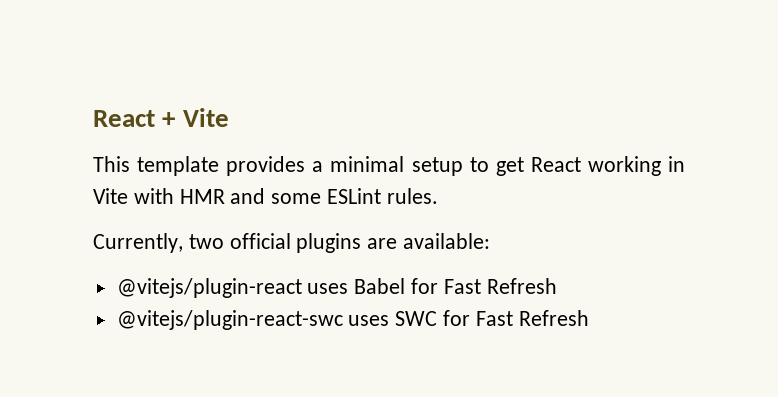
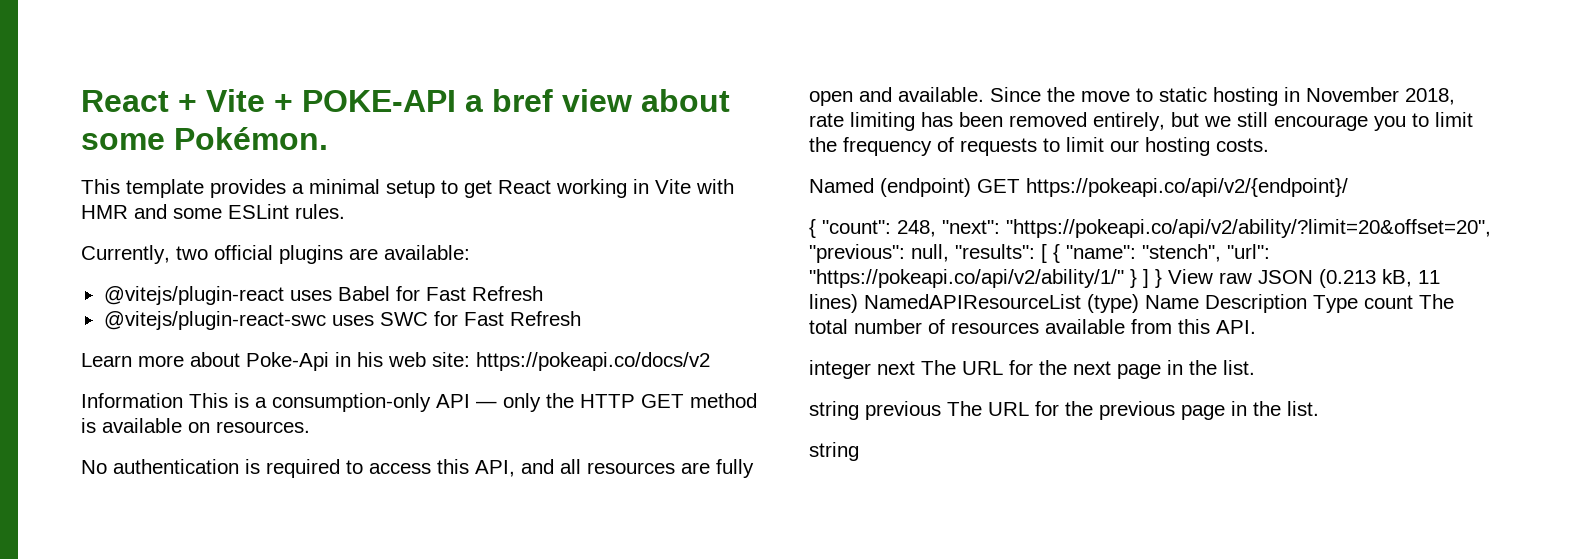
- React + Vite
+ React + Vite + POKE-API a bref view about some Pokémon.
+ Learn more about Poke-Api in his web site: https://pokeapi.co/docs/v2
+ Information This is a consumption-only API — only the HTTP GET method is available on resources.
+ No authentication is required to access this API, and all resources are fully open and available. Since the move to static hosting in November 2018, rate limiting has been removed entirely, but we still encourage you to limit the frequency of requests to limit our hosting costs.
+ Named (endpoint) GET https://pokeapi.co/api/v2/{endpoint}/
+ { "count": 248, "next": "https://pokeapi.co/api/v2/ability/?limit=20&offset=20", "previous": null, "results": [ { "name": "stench", "url": "https://pokeapi.co/api/v2/ability/1/" } ] } View raw JSON (0.213 kB, 11 lines) NamedAPIResourceList (type) Name Description Type count The total number of resources available from this API.
+ integer next The URL for the next page in the list.
+ string previous The URL for the previous page in the list.
+ string

